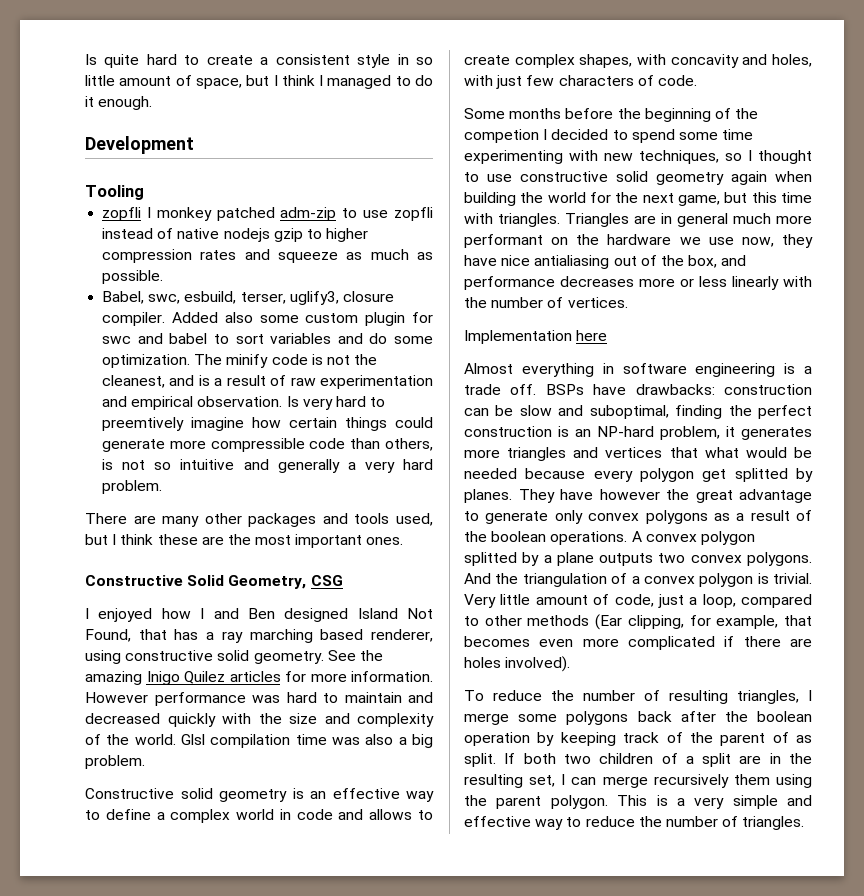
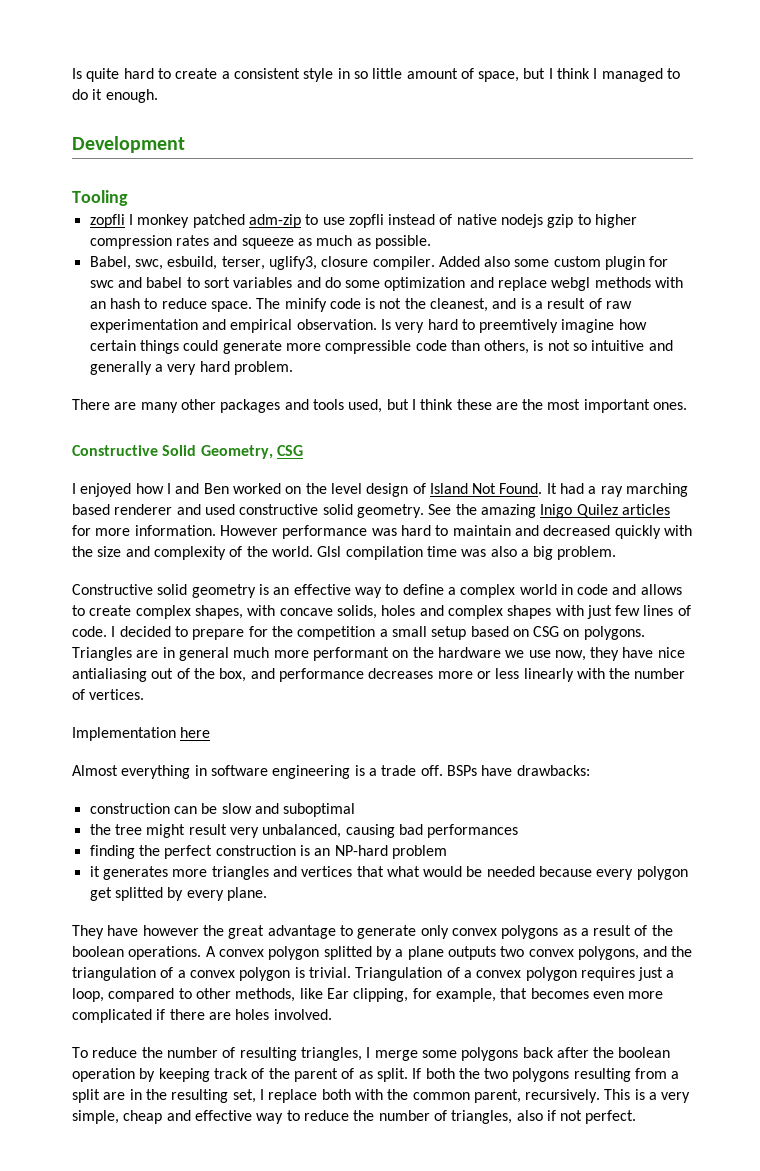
- Added also some custom plugin for swc and babel to sort variables and do some optimization.
+ Added also some custom plugin for swc and babel to sort variables and do some optimization and replace webgl methods with an hash to reduce space.
- I enjoyed how I and Ben designed Island Not Found, that has a ray marching based renderer, using constructive solid geometry.
+ I enjoyed how I and Ben worked on the level design of Island Not Found. It had a ray marching based renderer and used constructive solid geometry.
- Constructive solid geometry is an effective way to define a complex world in code and allows to create complex shapes, with concavity and holes, with just few characters of code.
- Some months before the beginning of the competion I decided to spend some time experimenting with new techniques, so I thought to use constructive solid geometry again when building the world for the next game, but this time with triangles.
+ Constructive solid geometry is an effective way to define a complex world in code and allows to create complex shapes, with concave solids, holes and complex shapes with just few lines of code. I decided to prepare for the competition a small setup based on CSG on polygons.
- BSPs have drawbacks: construction can be slow and suboptimal, finding the perfect construction is an NP-hard problem, it generates more triangles and vertices that what would be needed because every polygon get splitted by planes. They have however the great advantage to generate only convex polygons as a result of the boolean operations.
+ BSPs have drawbacks:
+ construction can be slow and suboptimal
+ the tree might result very unbalanced, causing bad performances
+ finding the perfect construction is an NP-hard problem
+ it generates more triangles and vertices that what would be needed because every polygon get splitted by every plane.
+ They have however the great advantage to generate only convex polygons as a result of the boolean operations.
- A convex polygon splitted by a plane outputs two convex polygons. And the triangulation of a convex polygon is trivial.
+ A convex polygon splitted by a plane outputs two convex polygons, and the triangulation of a convex polygon is trivial.
- Very little amount of code, just a loop, compared to other methods (Ear clipping, for example, that becomes even more complicated if there are holes involved).
+ Triangulation of a convex polygon requires just a loop, compared to other methods, like Ear clipping, for example, that becomes even more complicated if there are holes involved.
- If both two children of a split are in the resulting set, I can merge recursively them using the parent polygon.
+ If both the two polygons resulting from a split are in the resulting set, I replace both with the common parent, recursively.
- This is a very simple and effective way to reduce the number of triangles.
+ This is a very simple, cheap and effective way to reduce the number of triangles, also if not perfect.

